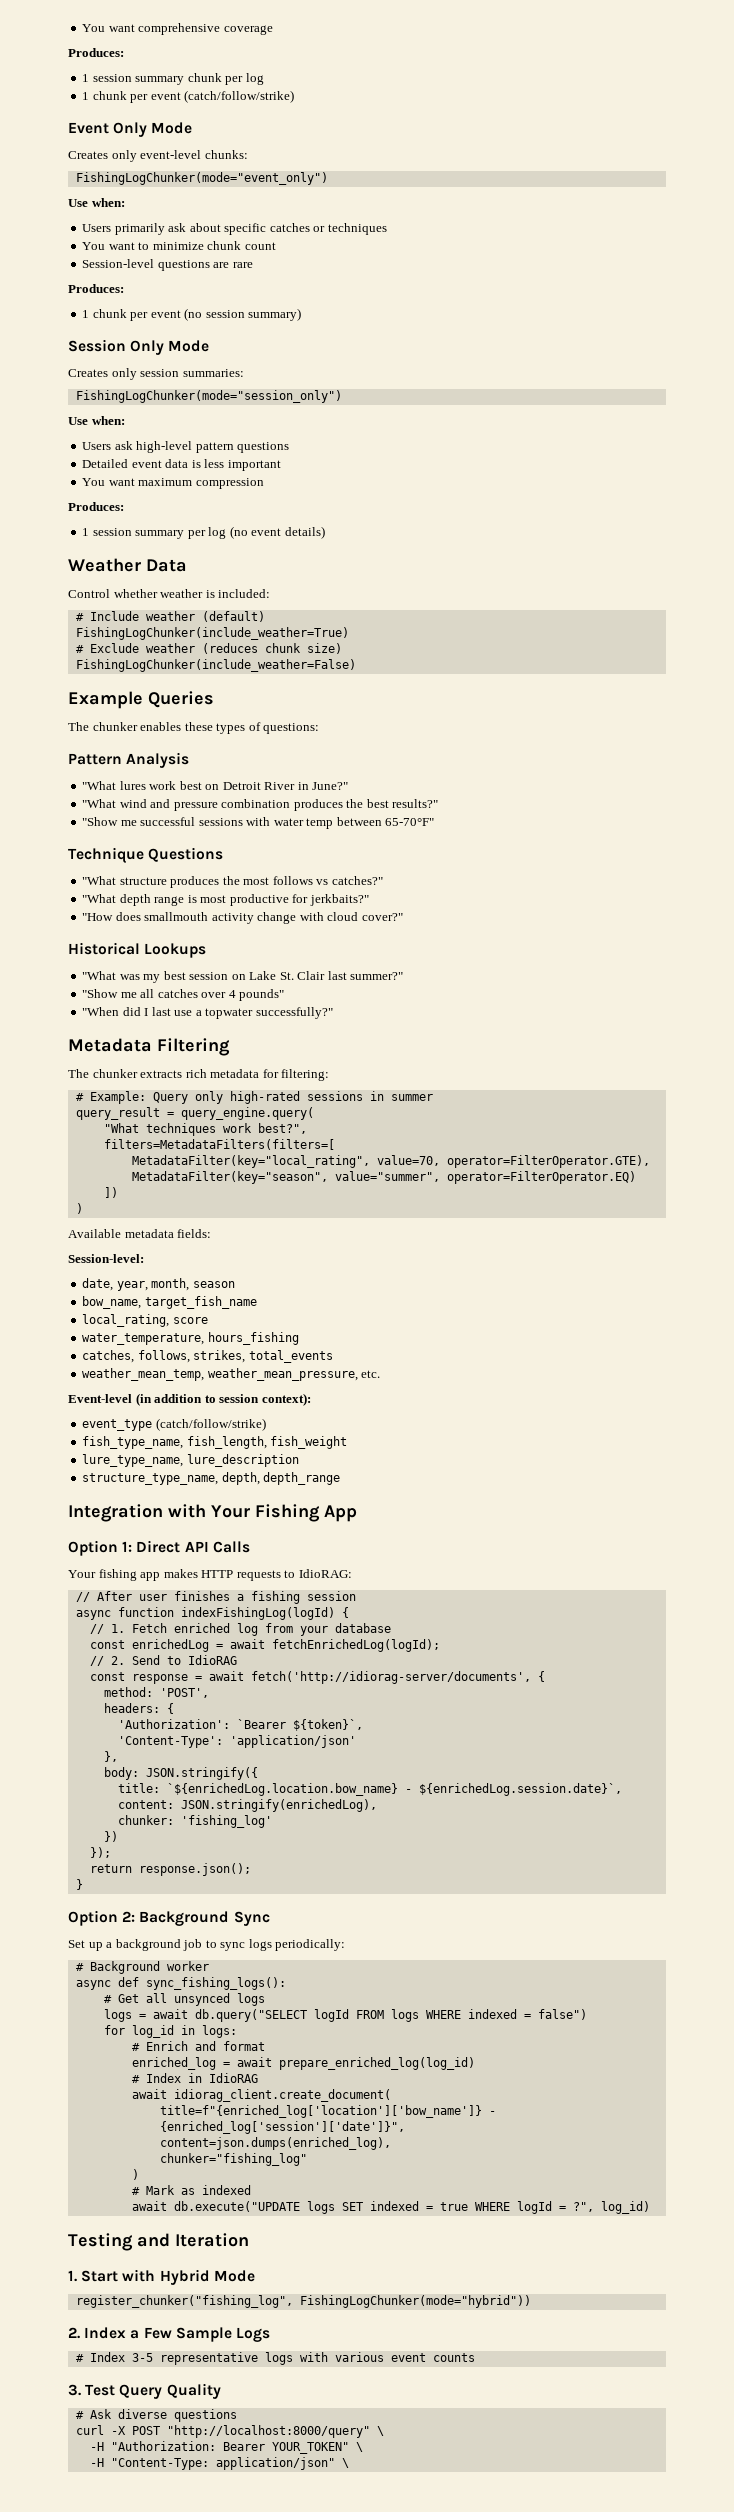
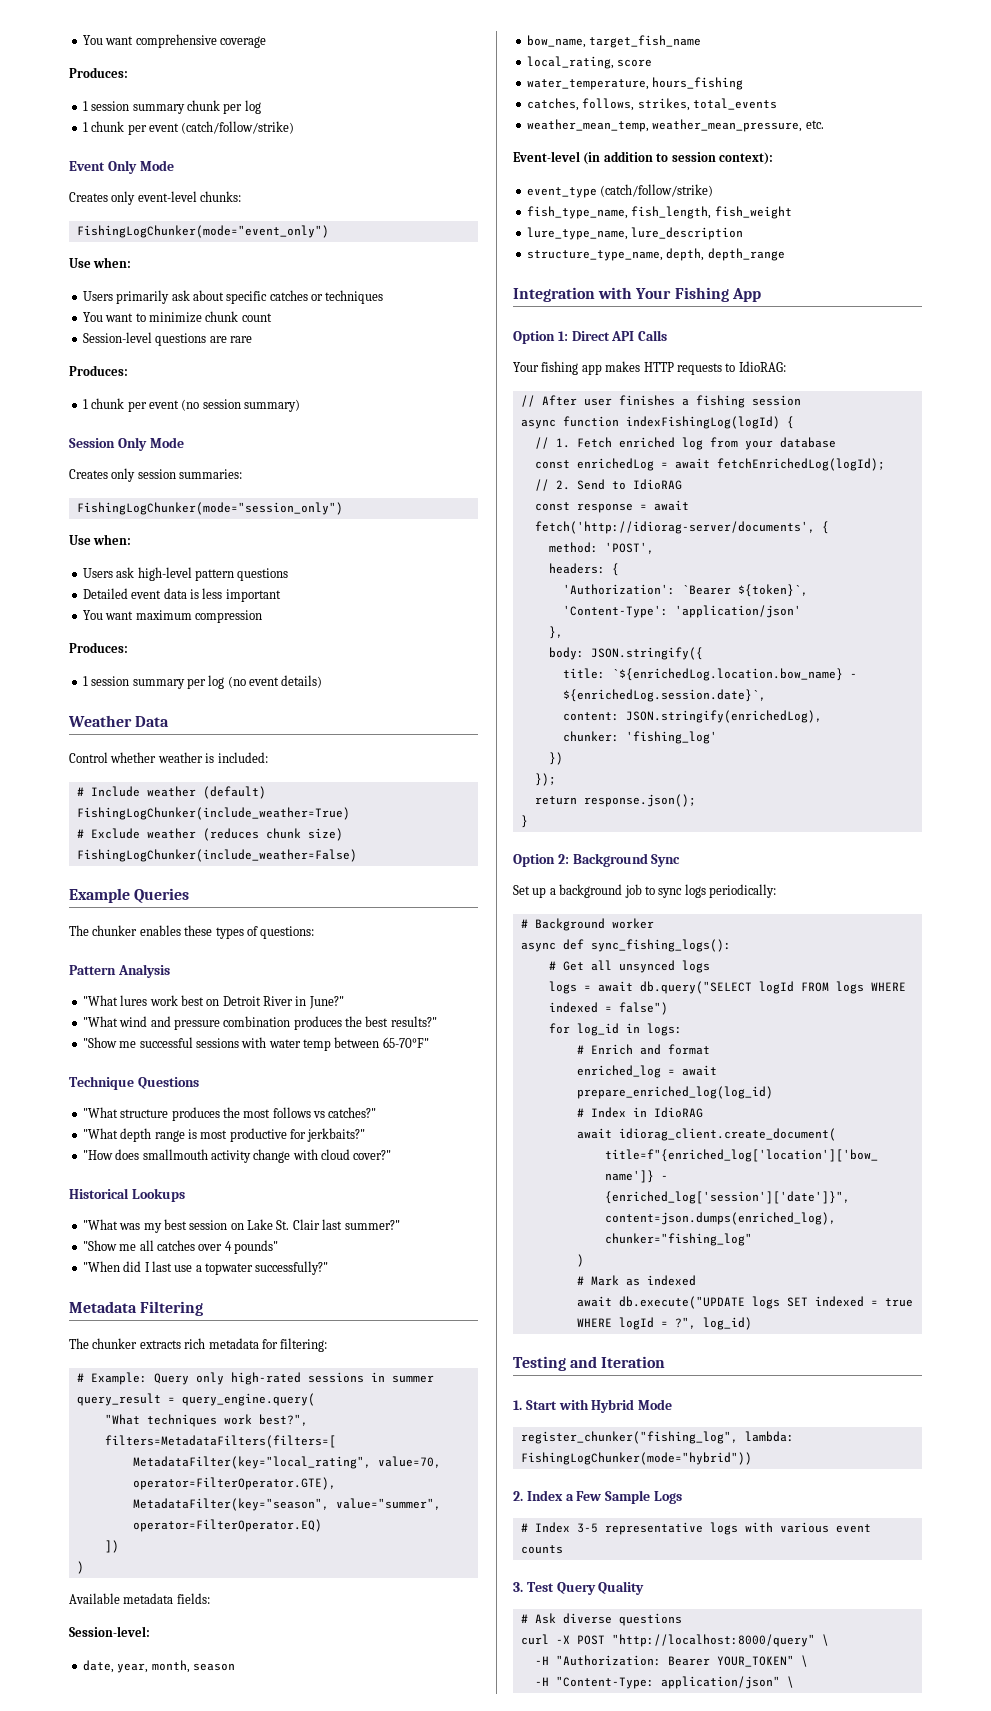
- register_chunker("fishing_log", FishingLogChunker(mode="hybrid"))
+ register_chunker("fishing_log", lambda: FishingLogChunker(mode="hybrid"))

